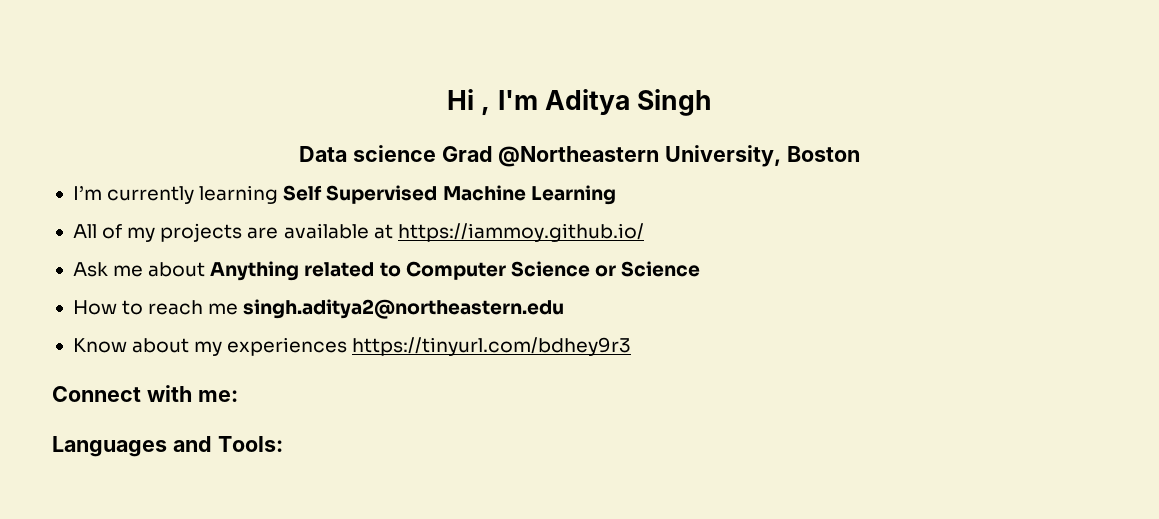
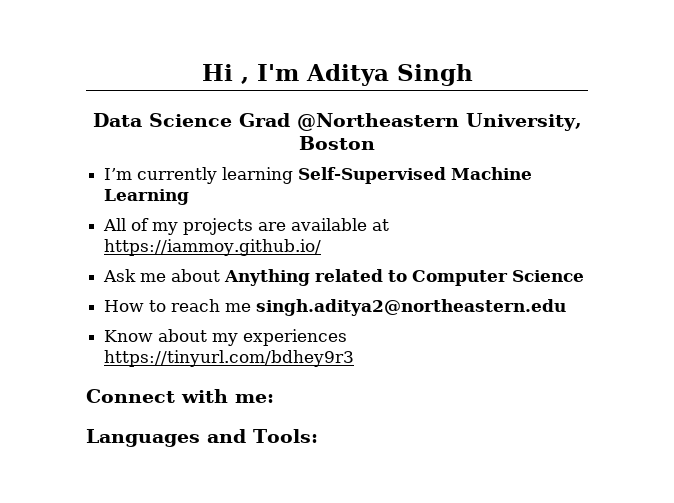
- Data science Grad @Northeastern University, Boston
+ Data Science Grad @Northeastern University, Boston
- I’m currently learning Self Supervised Machine Learning
+ I’m currently learning Self-Supervised Machine Learning
- Ask me about Anything related to Computer Science or Science
+ Ask me about Anything related to Computer Science

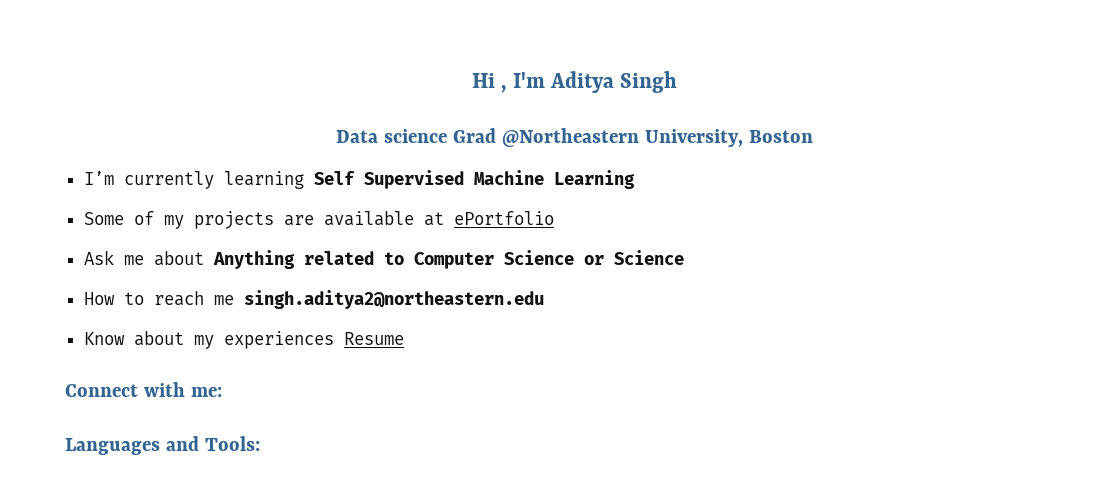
- Data Science Grad @Northeastern University, Boston
+ Data science Grad @Northeastern University, Boston
- I’m currently learning Self-Supervised Machine Learning
+ I’m currently learning Self Supervised Machine Learning
- All of my projects are available at https://iammoy.github.io/
+ Some of my projects are available at ePortfolio
- Ask me about Anything related to Computer Science
+ Ask me about Anything related to Computer Science or Science
- Know about my experiences https://tinyurl.com/bdhey9r3
+ Know about my experiences Resume

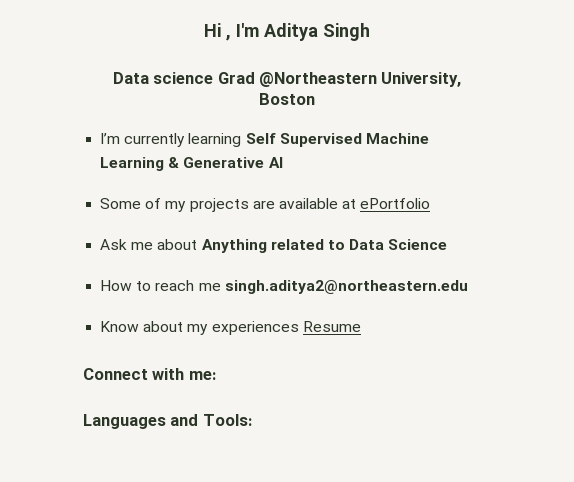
- I’m currently learning Self Supervised Machine Learning
+ I’m currently learning Self Supervised Machine Learning & Generative AI
- Ask me about Anything related to Computer Science or Science
+ Ask me about Anything related to Data Science

